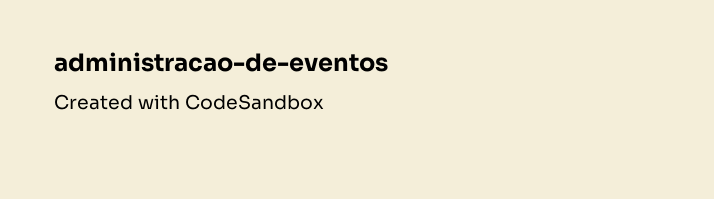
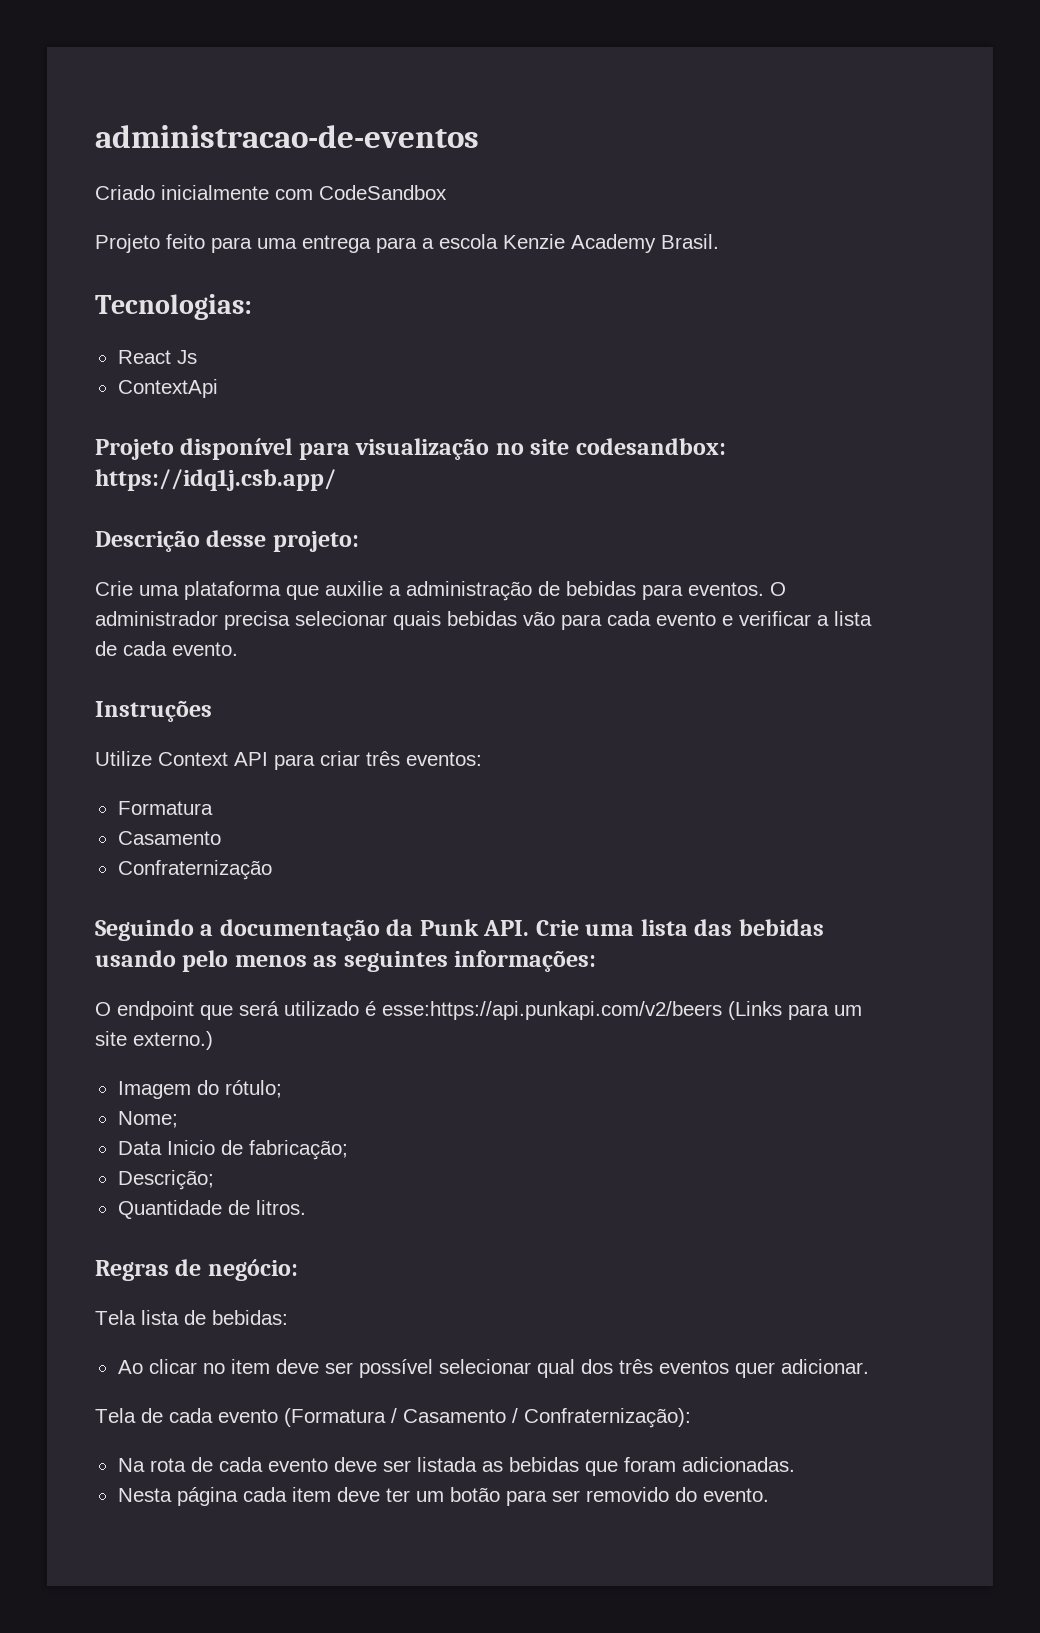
- Created with CodeSandbox
+ Criado inicialmente com CodeSandbox
+ Projeto feito para uma entrega para a escola Kenzie Academy Brasil.
+ Tecnologias:
+ React Js
+ ContextApi
+ Projeto disponível para visualização no site codesandbox: https://idq1j.csb.app/
+ Descrição desse projeto:
+ Crie uma plataforma que auxilie a administração de bebidas para eventos. O administrador precisa selecionar quais bebidas vão para cada evento e verificar a lista de cada evento.
+ Instruções
+ Utilize Context API para criar três eventos:
+ Formatura
+ Casamento
+ Confraternização
+ Seguindo a documentação da Punk API. Crie uma lista das bebidas usando pelo menos as seguintes informações:
+ O endpoint que será utilizado é esse:https://api.punkapi.com/v2/beers (Links para um site externo.)
+ Imagem do rótulo;
+ Nome;
+ Data Inicio de fabricação;
+ Descrição;
+ Quantidade de litros.
+ Regras de negócio:
+ Tela lista de bebidas:
+ Ao clicar no item deve ser possível selecionar qual dos três eventos quer adicionar.
+ Tela de cada evento (Formatura / Casamento / Confraternização):
+ Na rota de cada evento deve ser listada as bebidas que foram adicionadas.
+ Nesta página cada item deve ter um botão para ser removido do evento.

